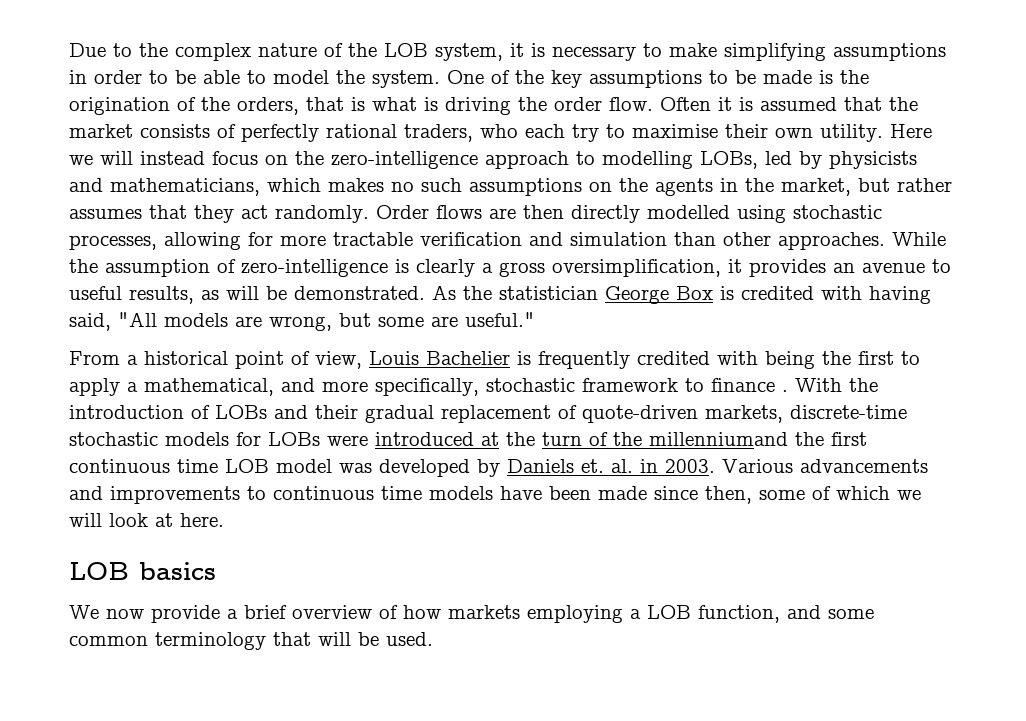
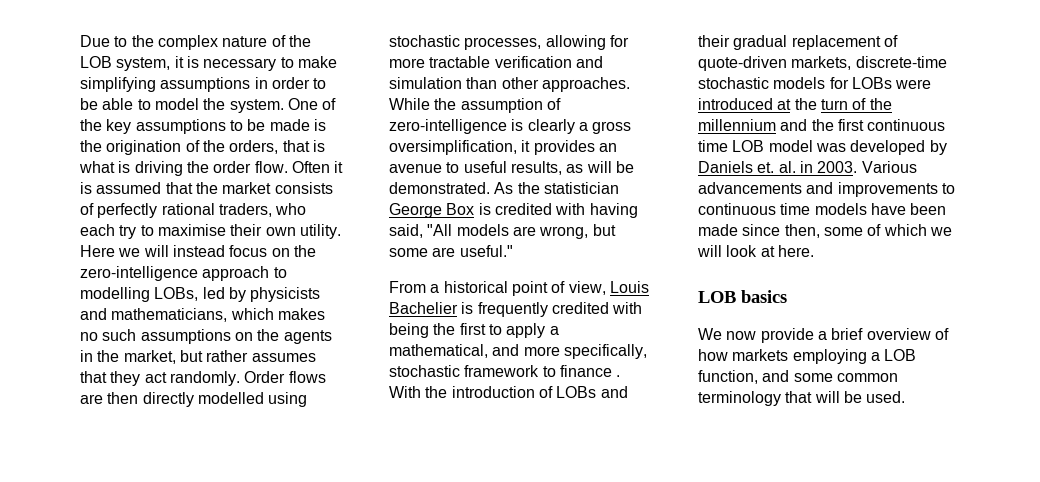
- With the introduction of LOBs and their gradual replacement of quote-driven markets, discrete-time stochastic models for LOBs were introduced at the turn of the millenniumand the first continuous time LOB model was developed by Daniels et. al. in 2003.
+ With the introduction of LOBs and their gradual replacement of quote-driven markets, discrete-time stochastic models for LOBs were introduced at the turn of the millennium and the first continuous time LOB model was developed by Daniels et. al. in 2003.

